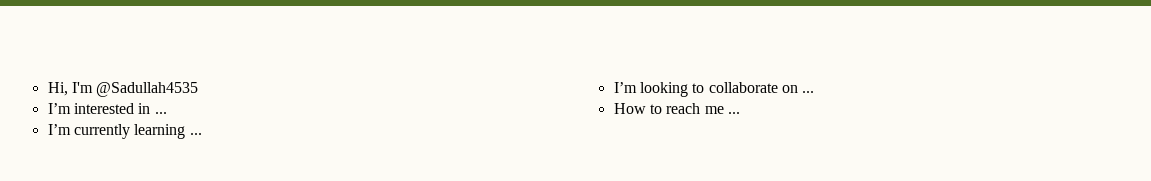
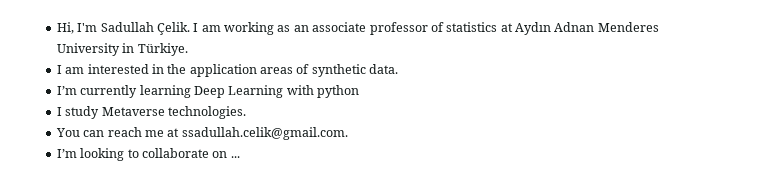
- Hi, I'm @Sadullah4535
- I’m interested in ...
- I’m currently learning ...
+ Hi, I'm Sadullah Çelik. I am working as an associate professor of statistics at Aydın Adnan Menderes University in Türkiye.
+ I am interested in the application areas of synthetic data.
+ I’m currently learning Deep Learning with python
+ I study Metaverse technologies.
+ You can reach me at ssadullah.celik@gmail.com.
- How to reach me ...

